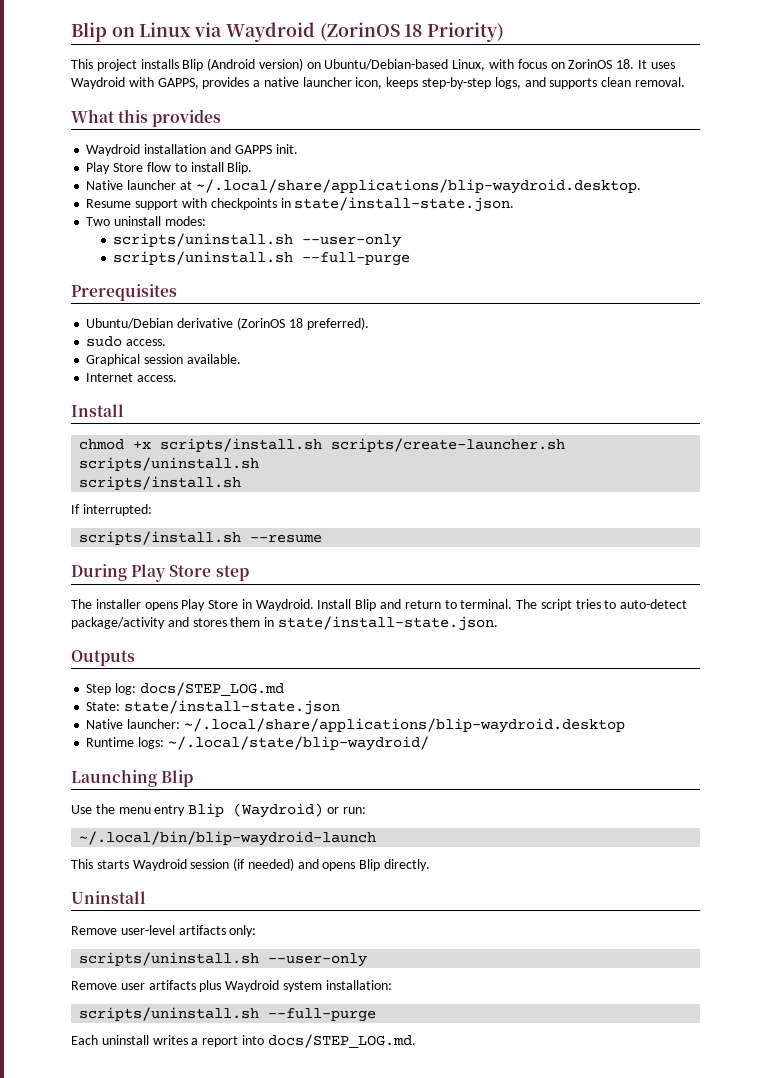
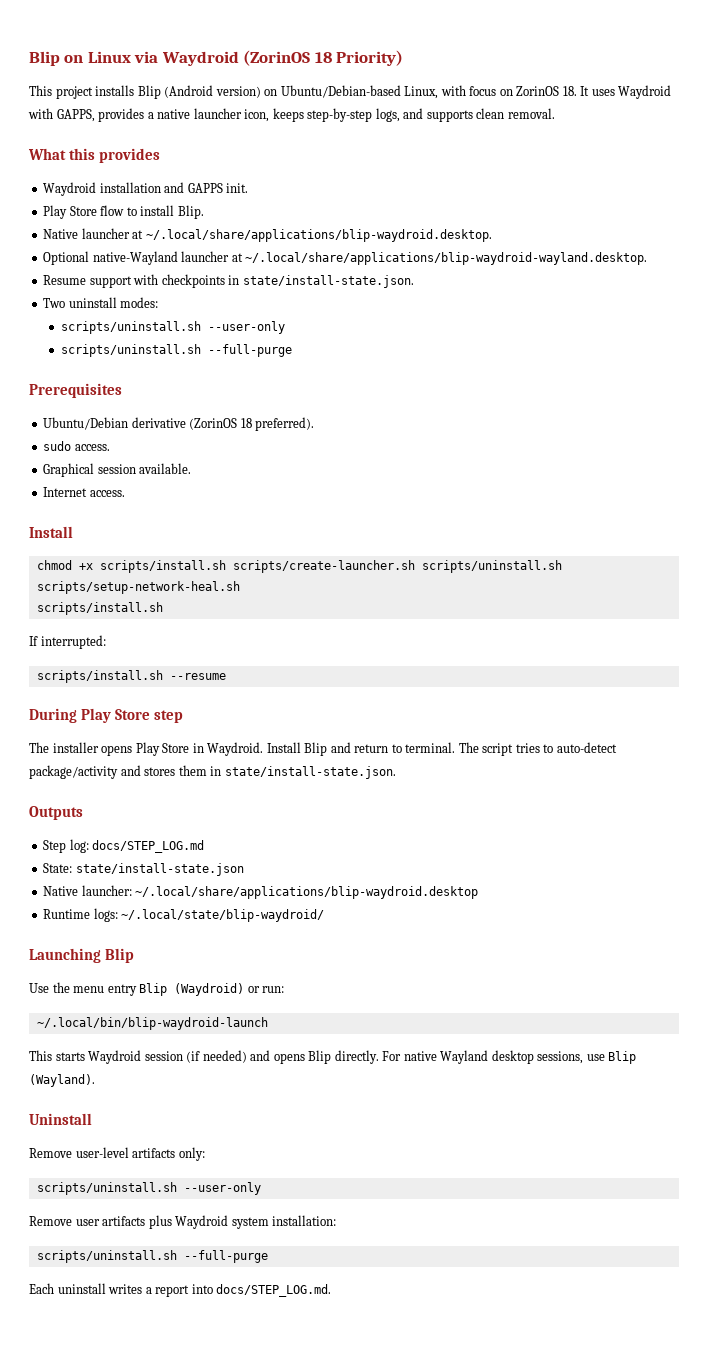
+ Optional native-Wayland launcher at ~/.local/share/applications/blip-waydroid-wayland.desktop.
- chmod +x scripts/install.sh scripts/create-launcher.sh scripts/uninstall.sh
+ chmod +x scripts/install.sh scripts/create-launcher.sh scripts/uninstall.sh scripts/setup-network-heal.sh
+ For native Wayland desktop sessions, use Blip (Wayland).

